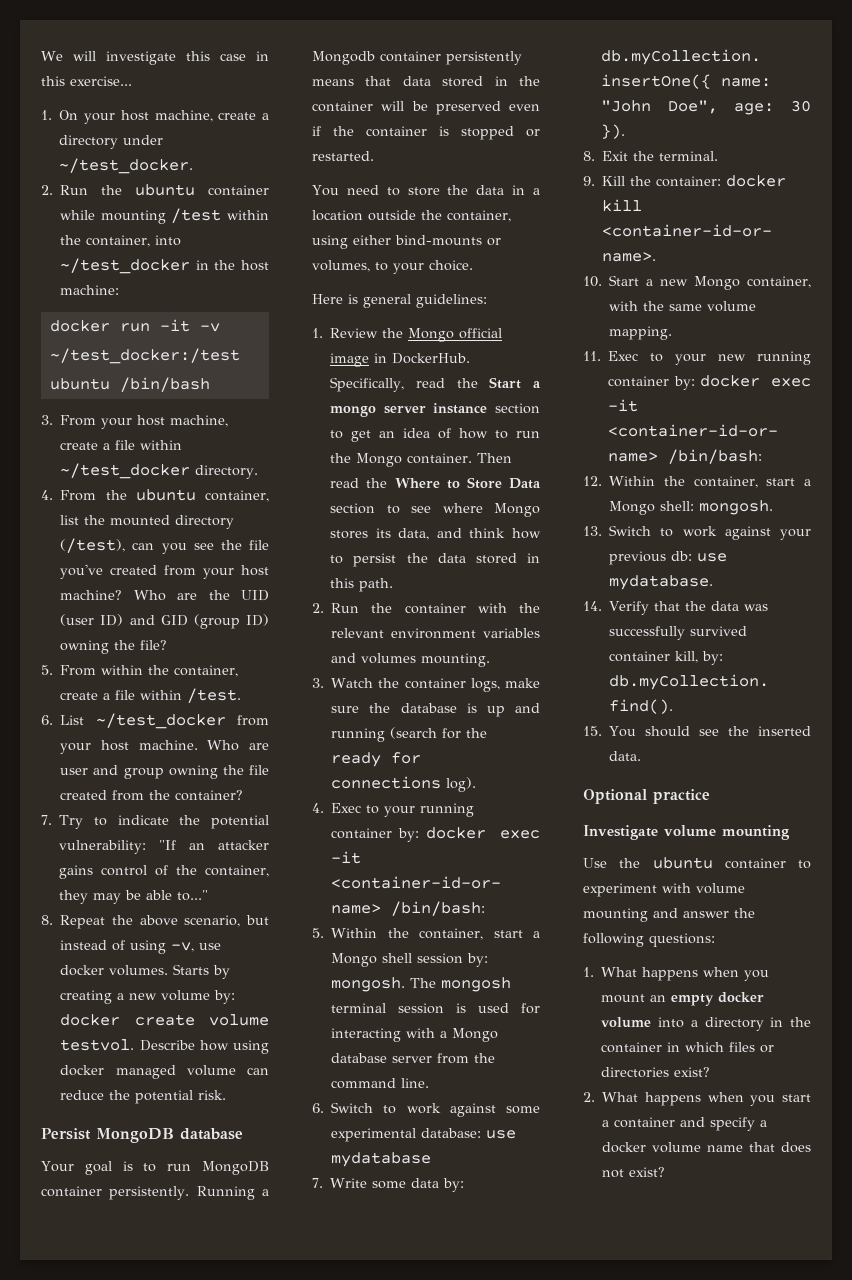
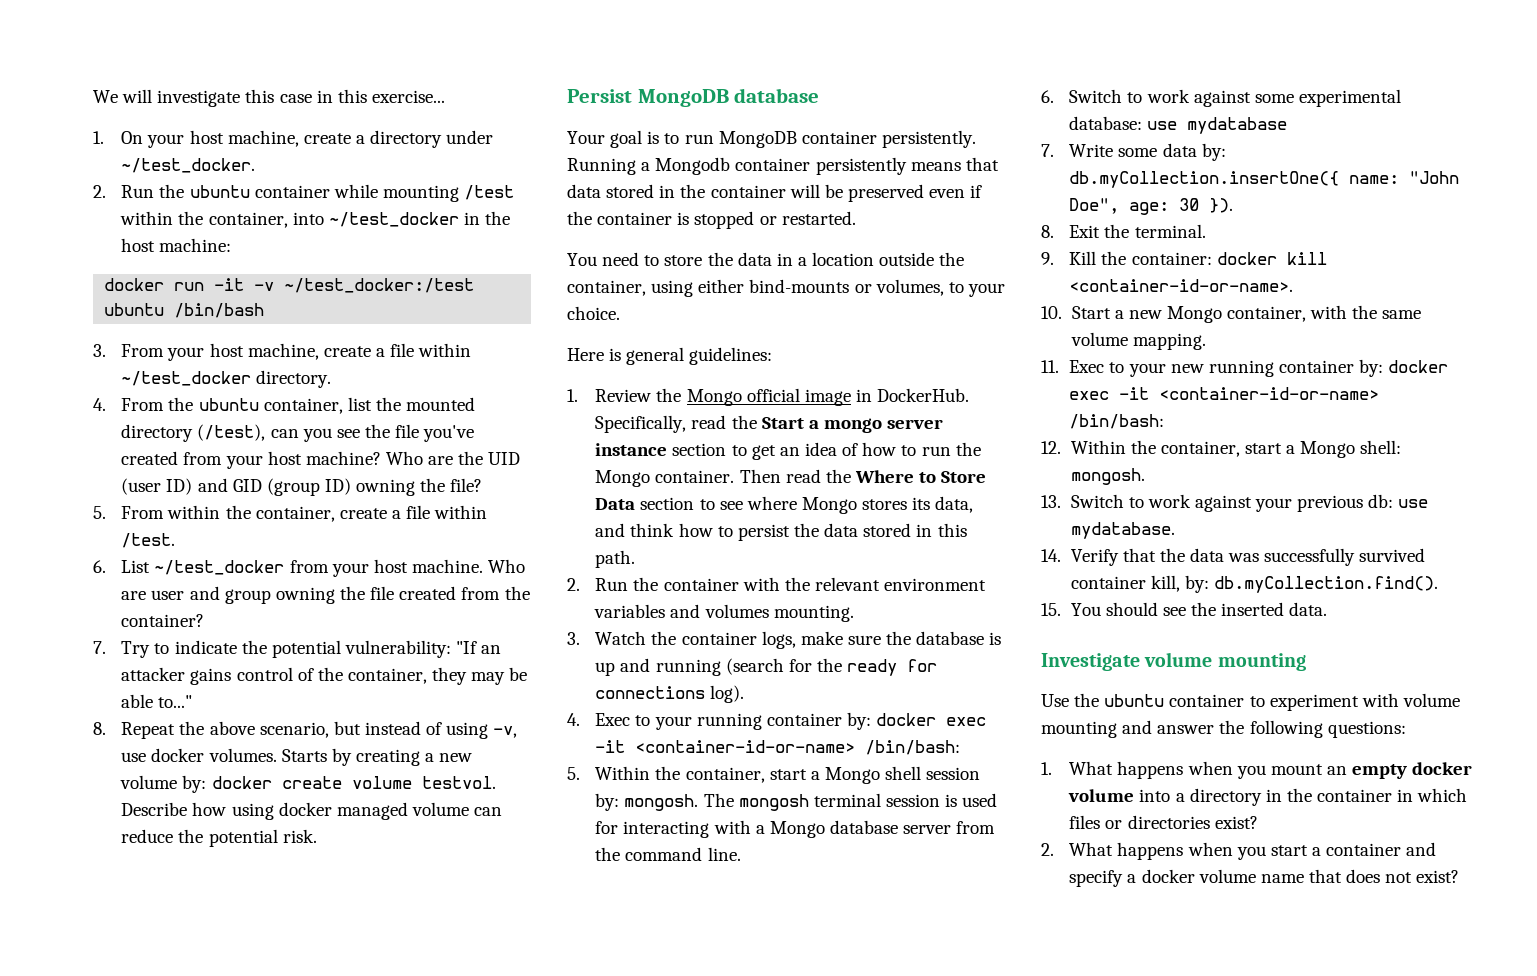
- Optional practice

